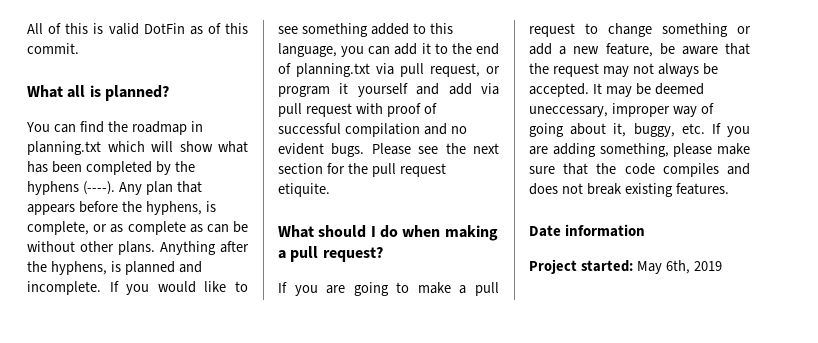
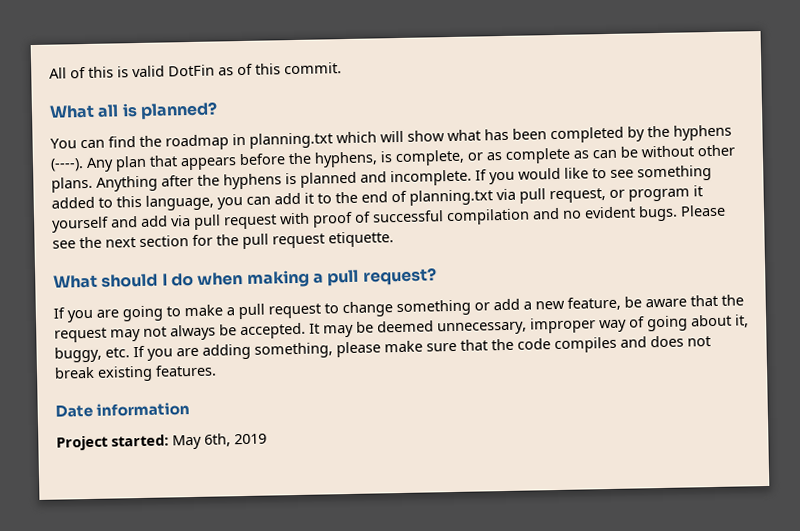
- Anything after the hyphens, is planned and incomplete.
+ Anything after the hyphens is planned and incomplete.
- Please see the next section for the pull request etiquite.
+ Please see the next section for the pull request etiquette.
- It may be deemed uneccessary, improper way of going about it, buggy, etc. If you are adding something, please make sure that the code compiles and does not break existing features.
+ It may be deemed unnecessary, improper way of going about it, buggy, etc. If you are adding something, please make sure that the code compiles and does not break existing features.

